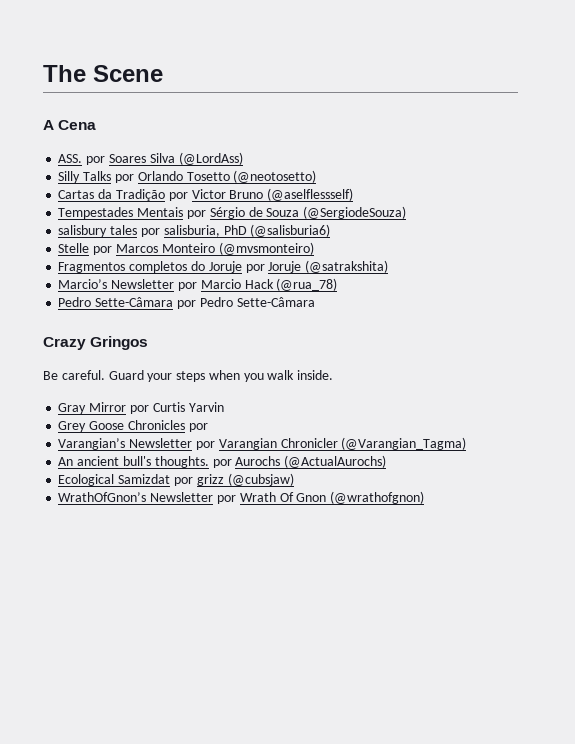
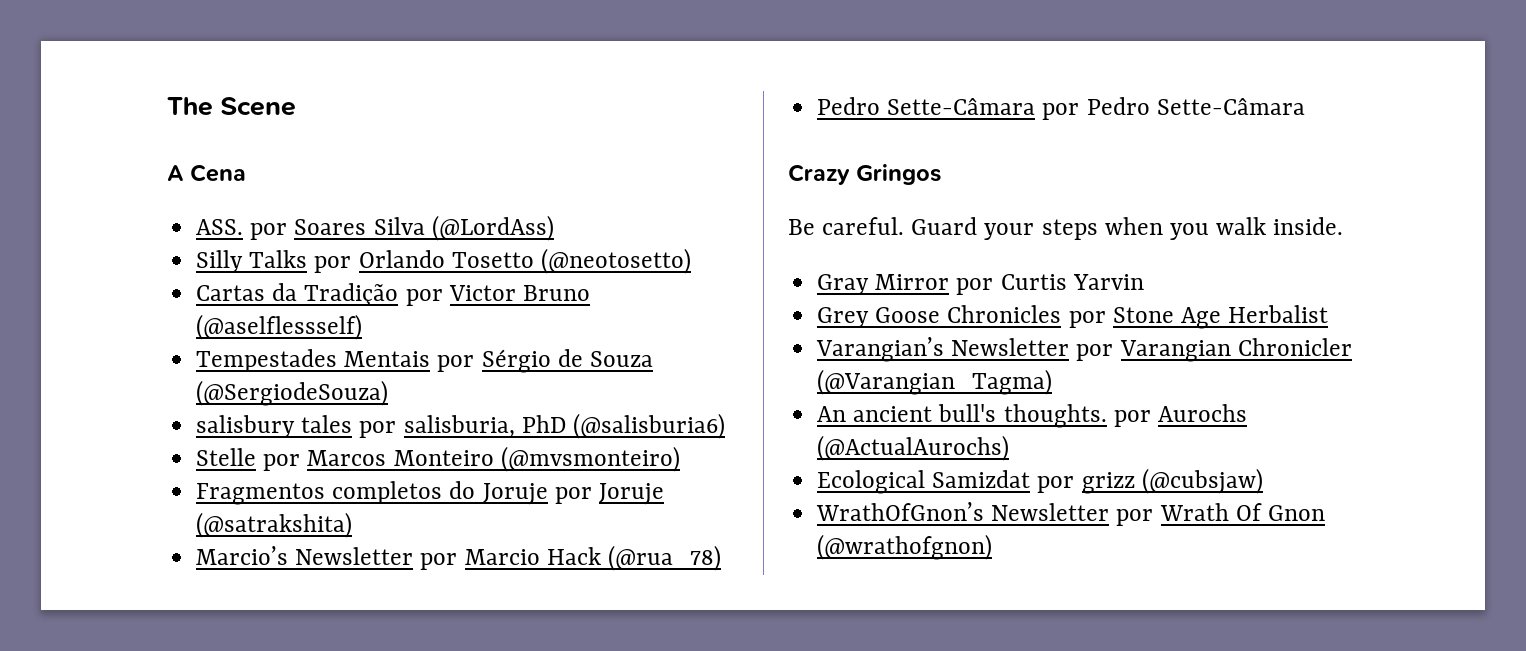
- Grey Goose Chronicles por
+ Grey Goose Chronicles por Stone Age Herbalist

